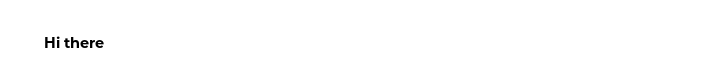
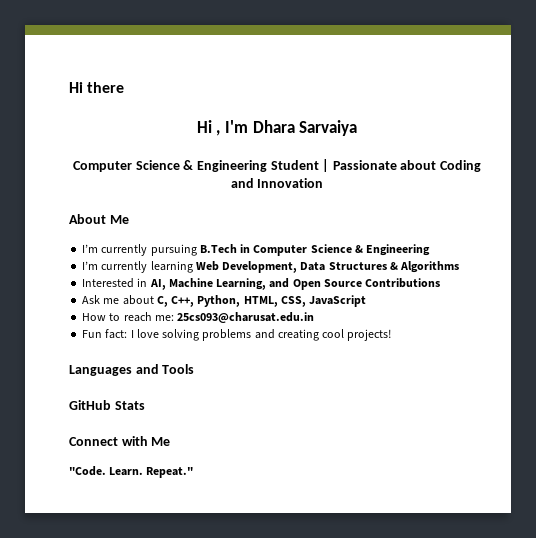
+ Hi , I'm Dhara Sarvaiya
+ Computer Science & Engineering Student | Passionate about Coding and Innovation
+ About Me
+ I’m currently pursuing B.Tech in Computer Science & Engineering
+ I’m currently learning Web Development, Data Structures & Algorithms
+ Interested in AI, Machine Learning, and Open Source Contributions
+ Ask me about C, C++, Python, HTML, CSS, JavaScript
+ How to reach me: 25cs093@charusat.edu.in
+ Fun fact: I love solving problems and creating cool projects!
+ Languages and Tools
+ GitHub Stats
+ Connect with Me
+ "Code. Learn. Repeat."

